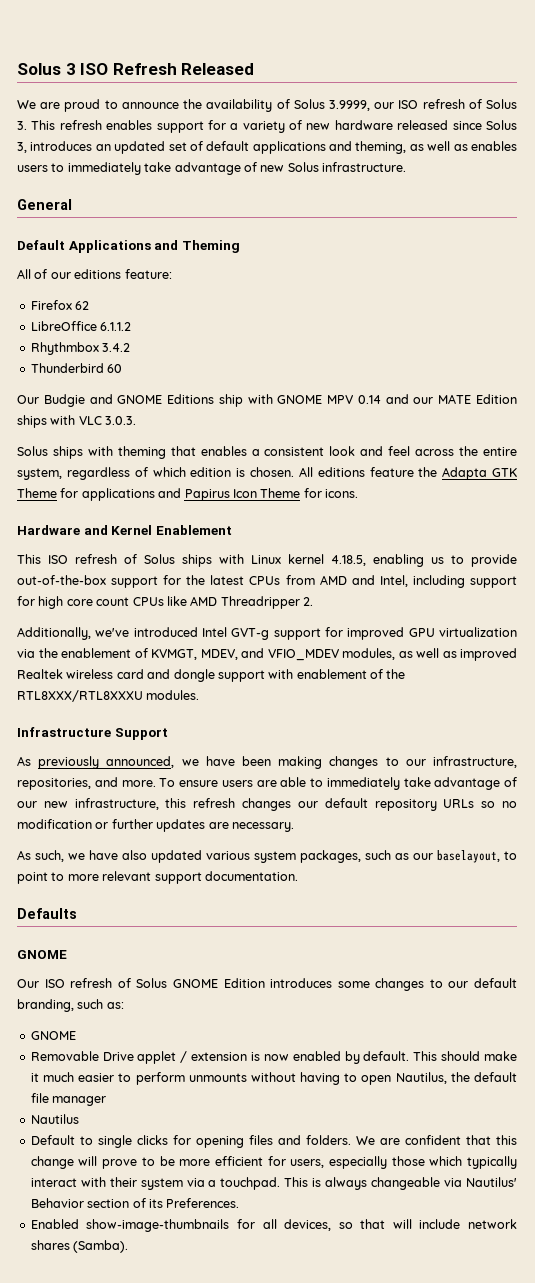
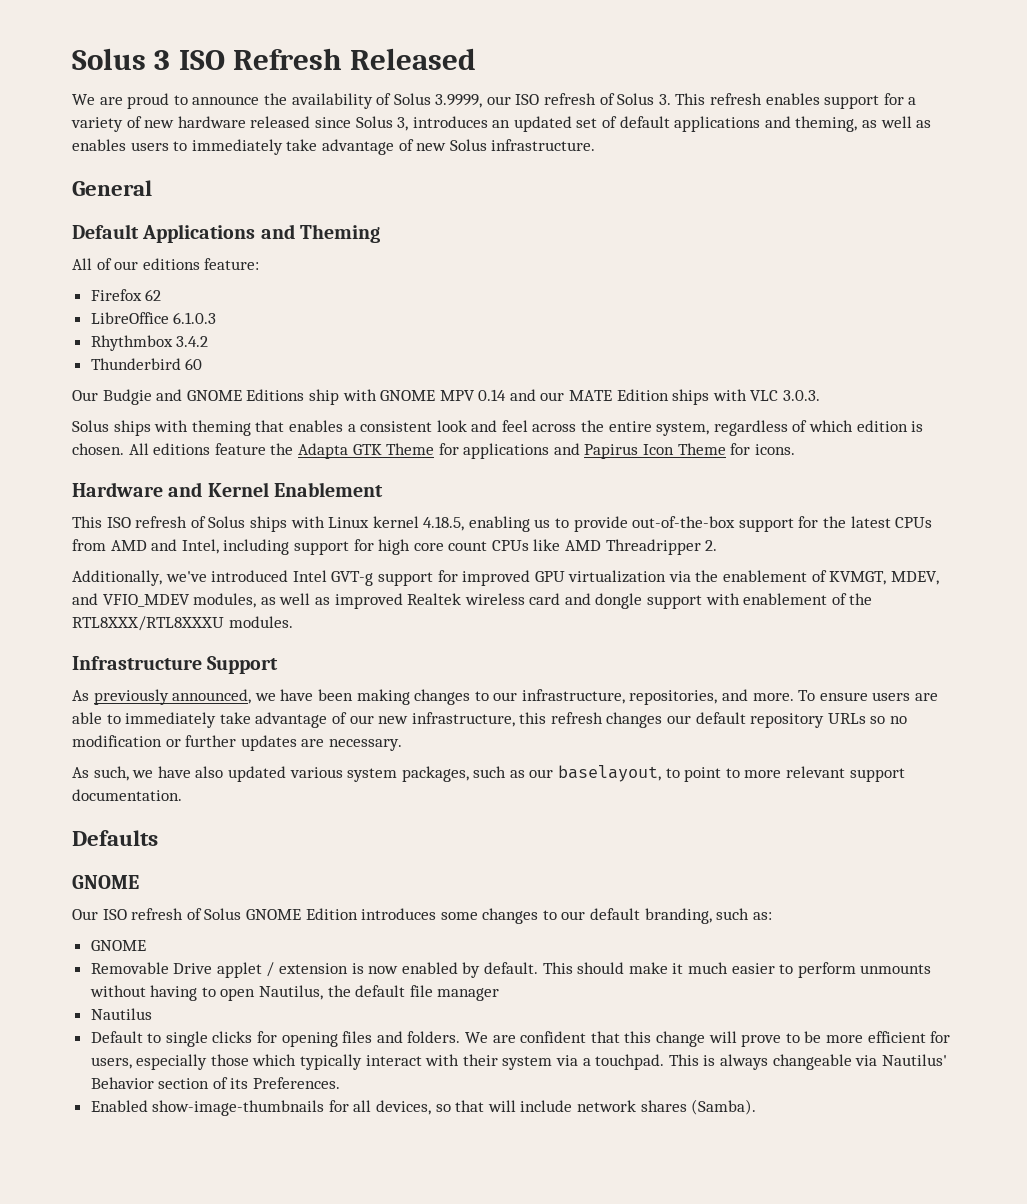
- LibreOffice 6.1.1.2
+ LibreOffice 6.1.0.3

